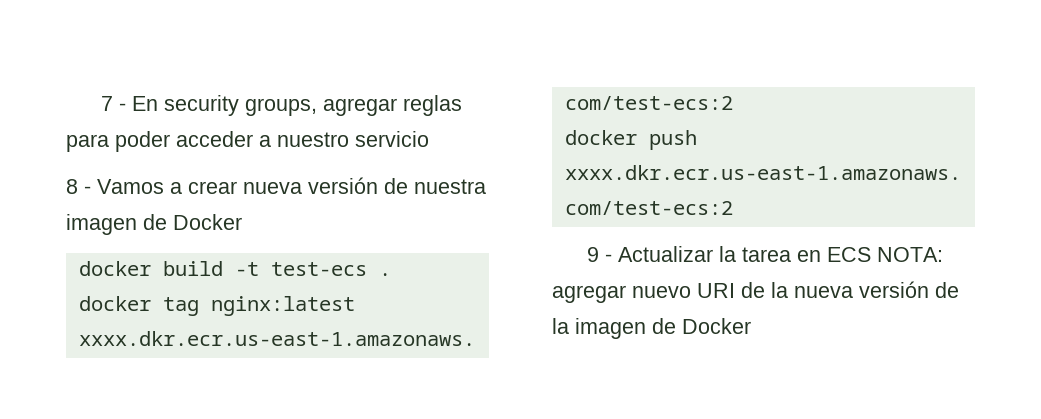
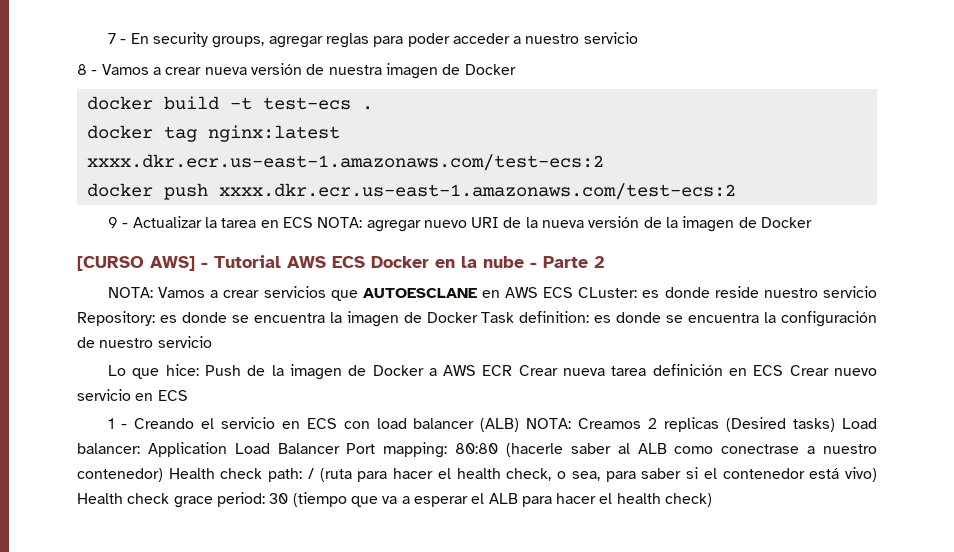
+ [CURSO AWS] - Tutorial AWS ECS Docker en la nube - Parte 2
+ NOTA: Vamos a crear servicios que AUTOESCLANE en AWS ECS CLuster: es donde reside nuestro servicio Repository: es donde se encuentra la imagen de Docker Task definition: es donde se encuentra la configuración de nuestro servicio
+ Lo que hice: Push de la imagen de Docker a AWS ECR Crear nueva tarea definición en ECS Crear nuevo servicio en ECS
+ 1 - Creando el servicio en ECS con load balancer (ALB) NOTA: Creamos 2 replicas (Desired tasks) Load balancer: Application Load Balancer Port mapping: 80:80 (hacerle saber al ALB como conectrase a nuestro contenedor) Health check path: / (ruta para hacer el health check, o sea, para saber si el contenedor está vivo) Health check grace period: 30 (tiempo que va a esperar el ALB para hacer el health check)

